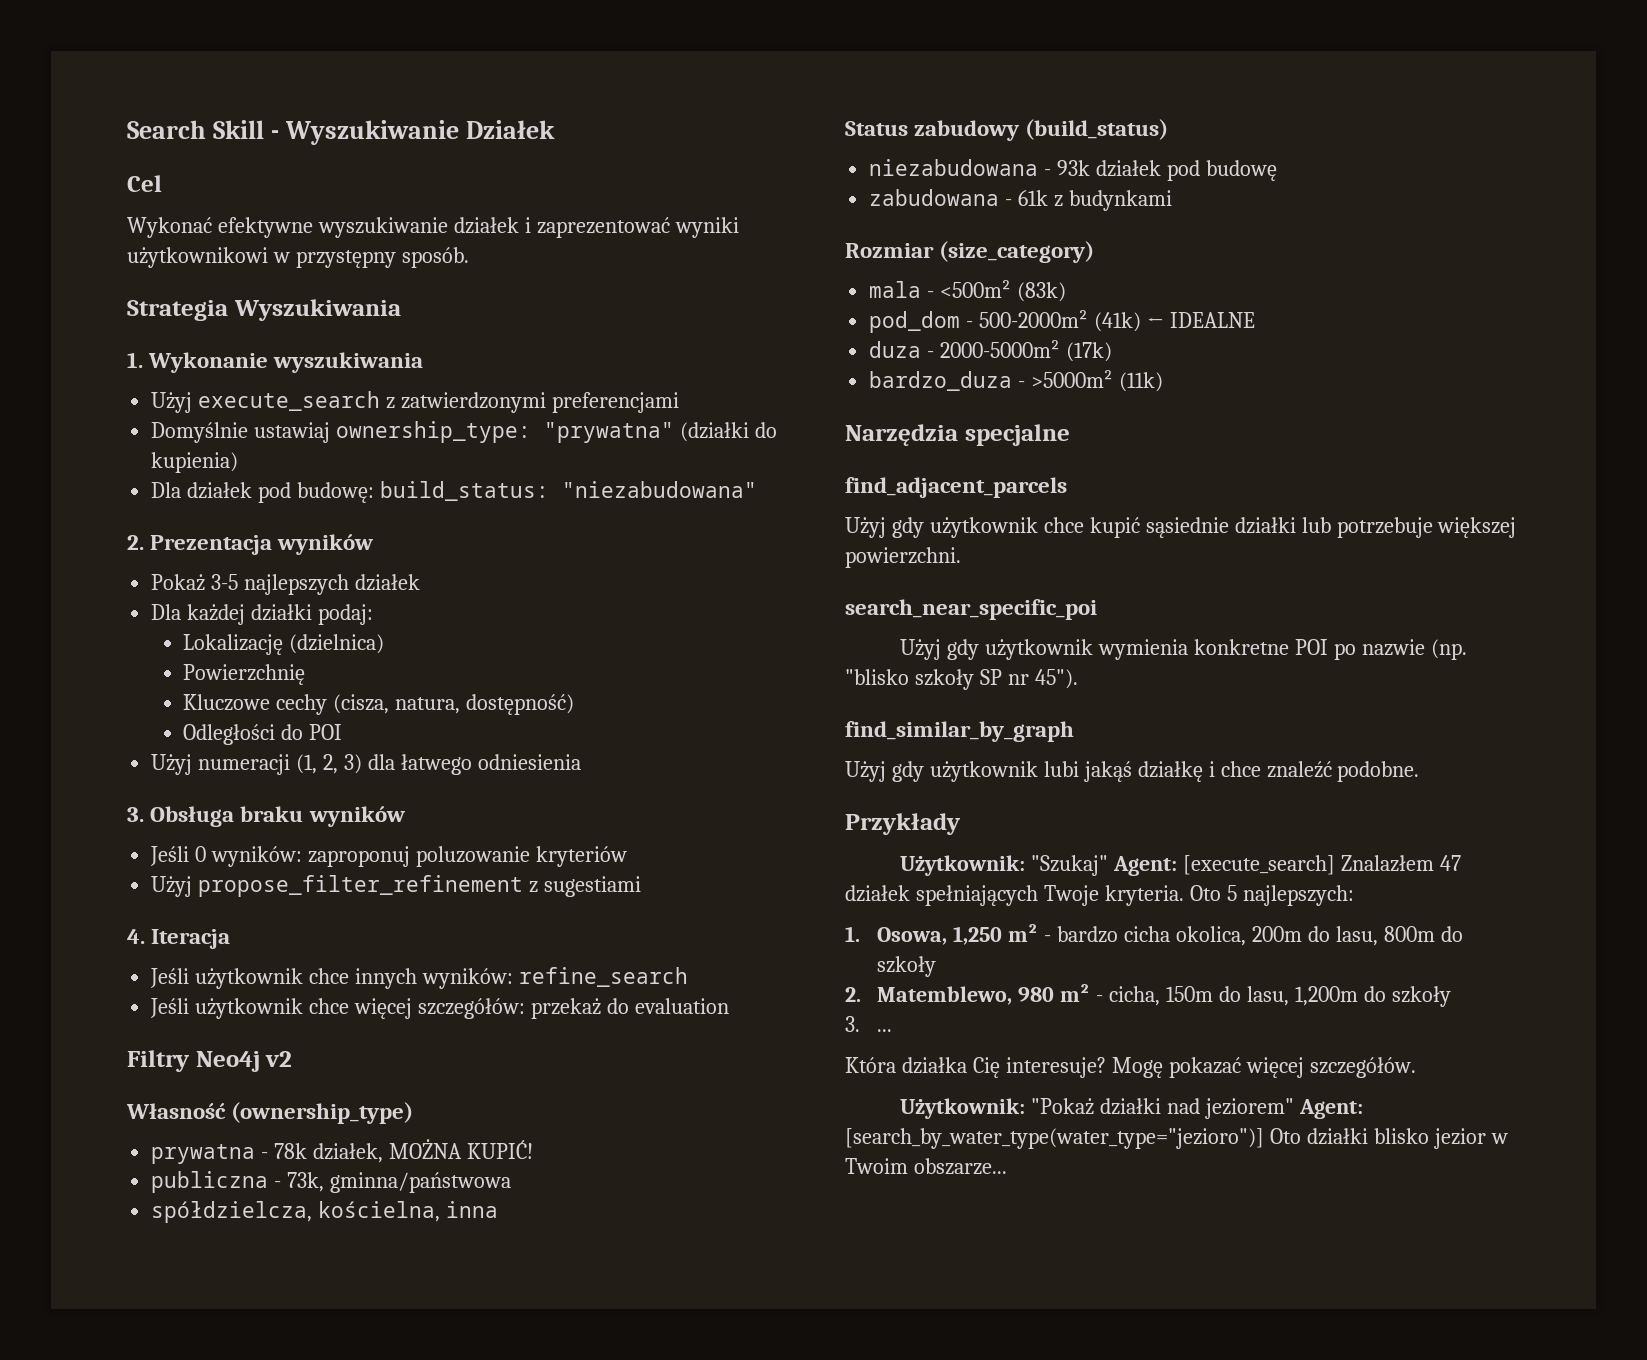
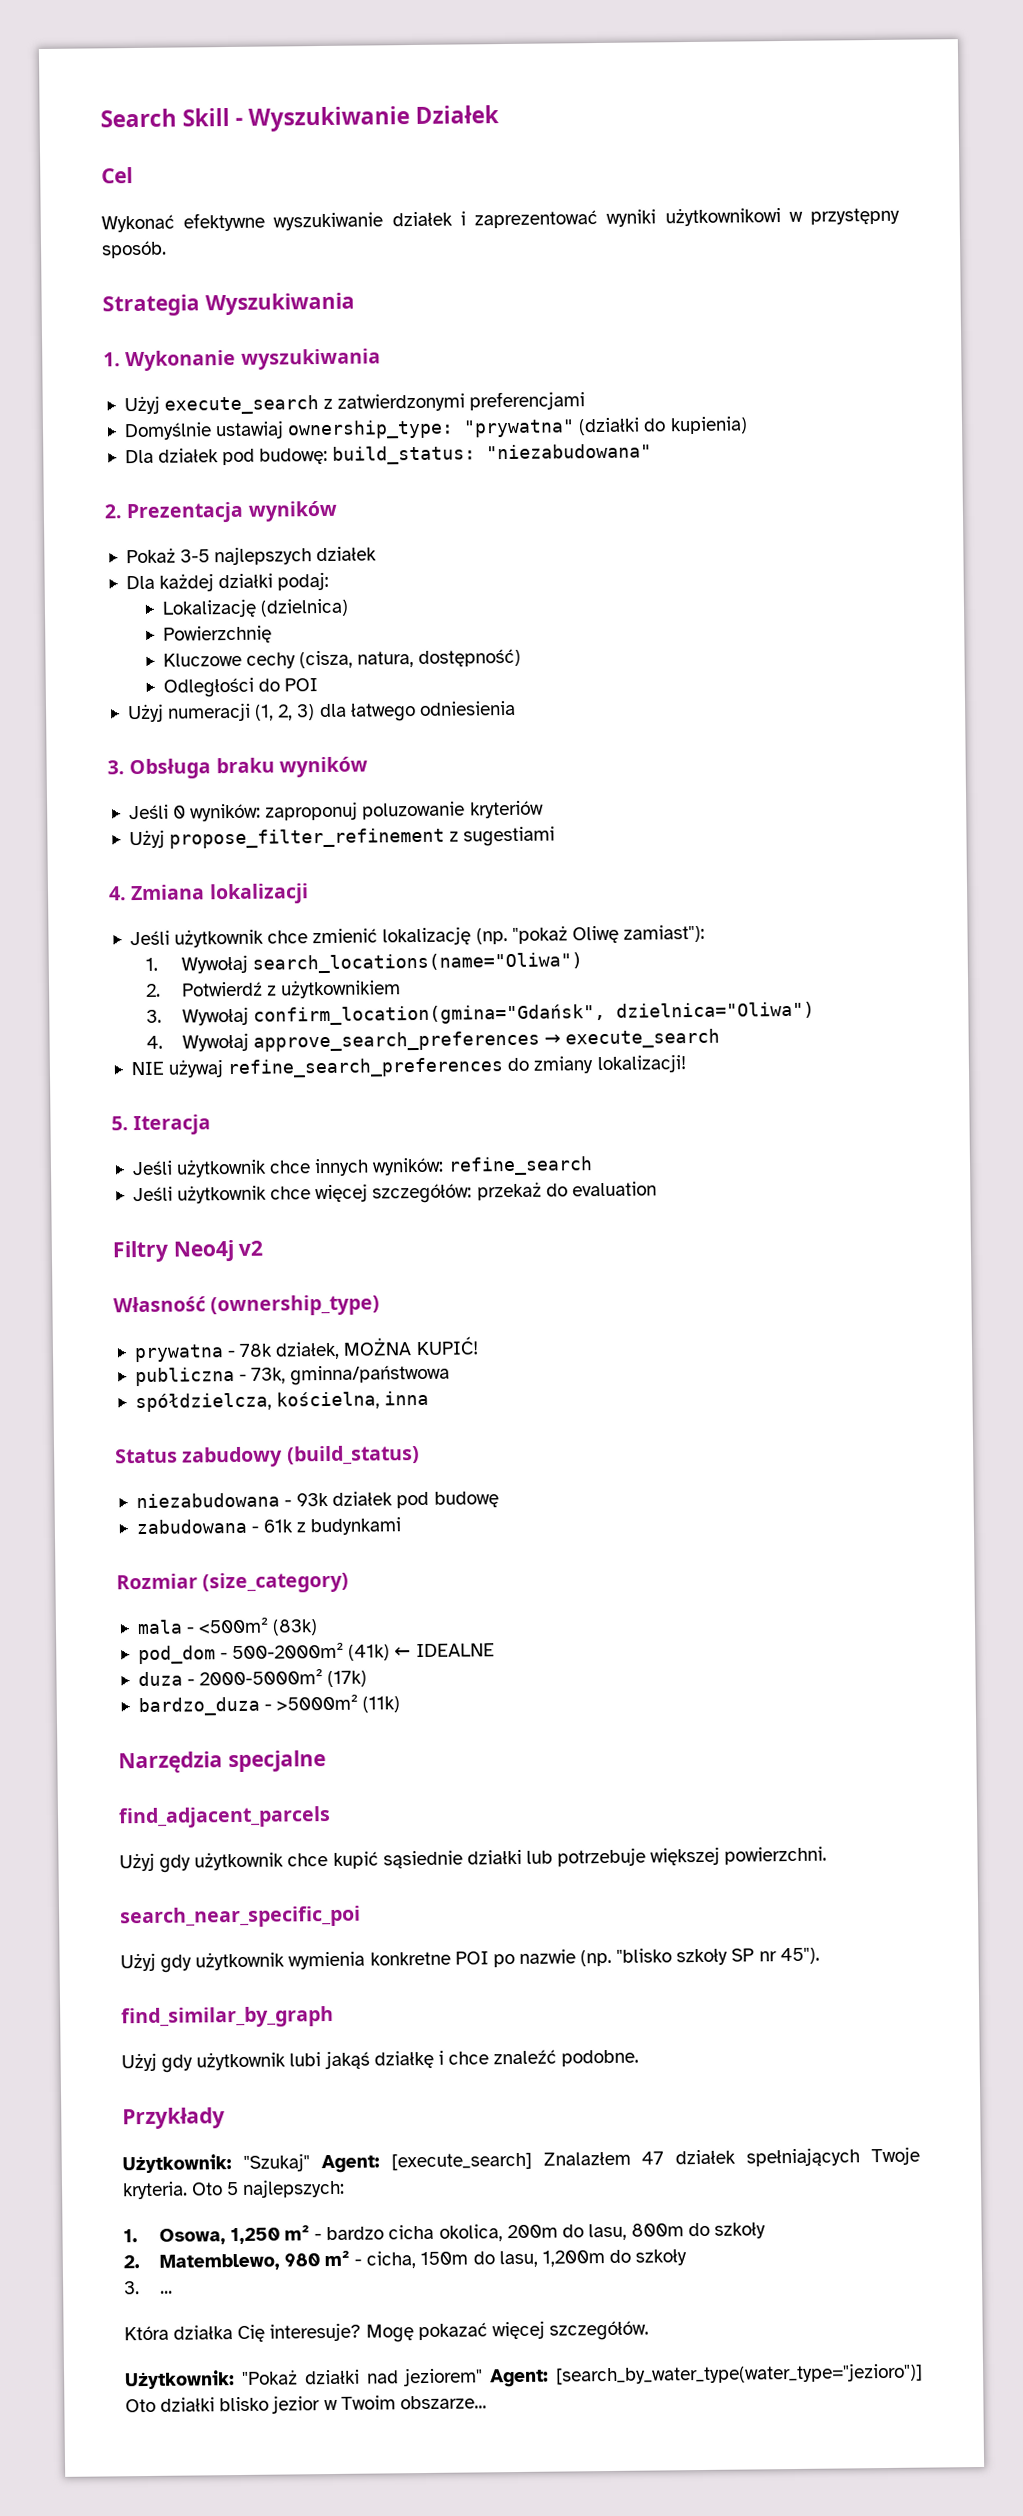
- 4. Iteracja
+ 4. Zmiana lokalizacji
+ Jeśli użytkownik chce zmienić lokalizację (np. "pokaż Oliwę zamiast"):
+ 1. Wywołaj search_locations(name="Oliwa")
+ 2. Potwierdź z użytkownikiem
+ 3. Wywołaj confirm_location(gmina="Gdańsk", dzielnica="Oliwa")
+ 4. Wywołaj approve_search_preferences → execute_search
+ NIE używaj refine_search_preferences do zmiany lokalizacji!
+ 5. Iteracja

